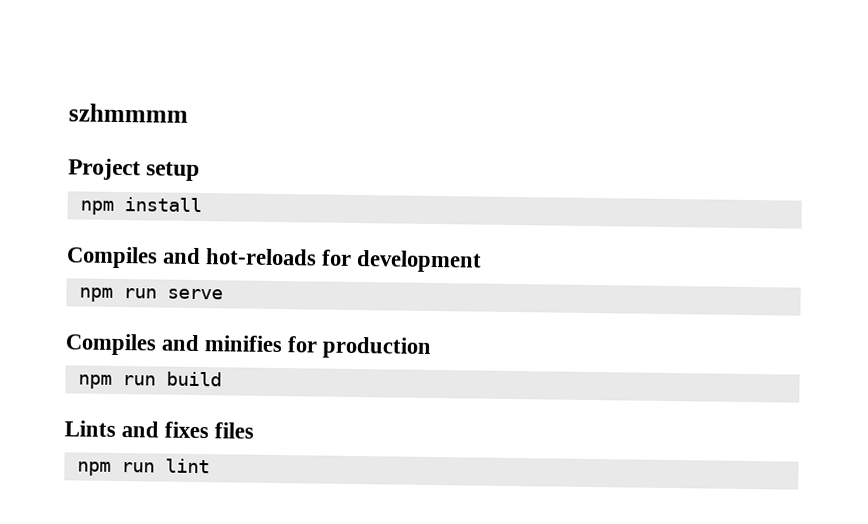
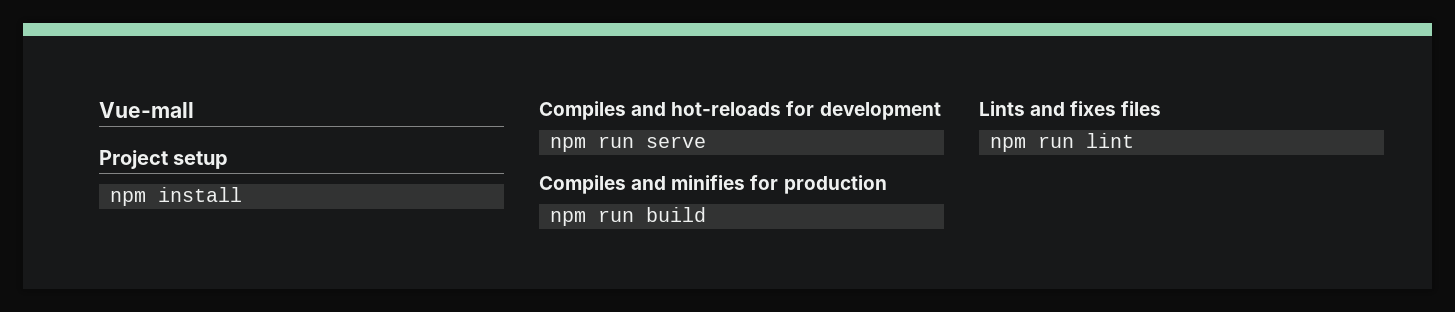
- szhmmmm
+ Vue-mall

